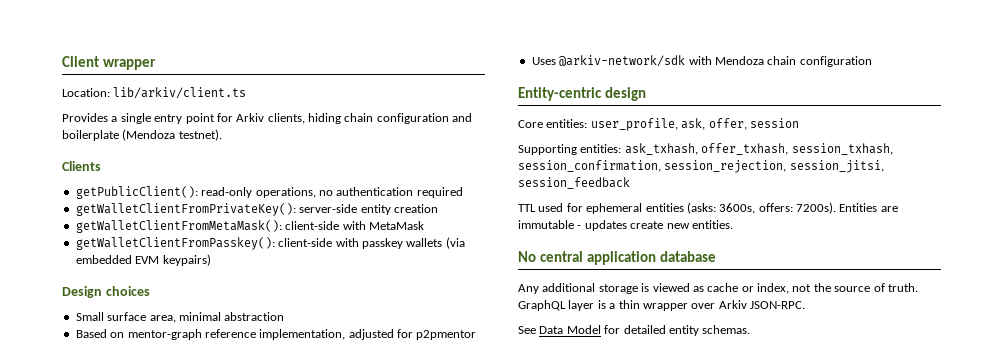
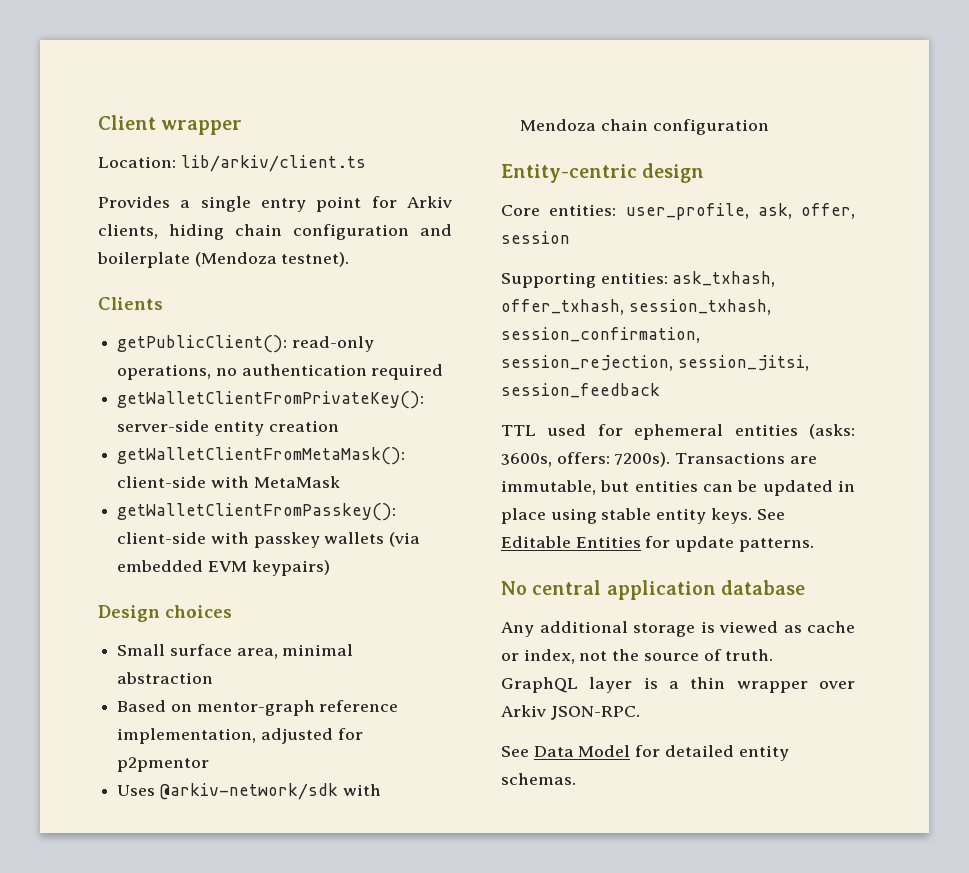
- Entities are immutable - updates create new entities.
+ Transactions are immutable, but entities can be updated in place using stable entity keys. See Editable Entities for update patterns.

